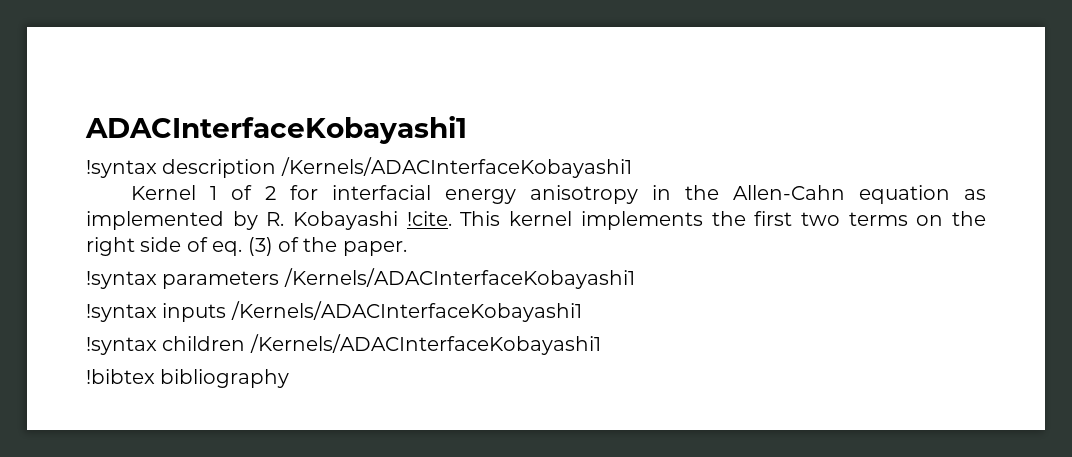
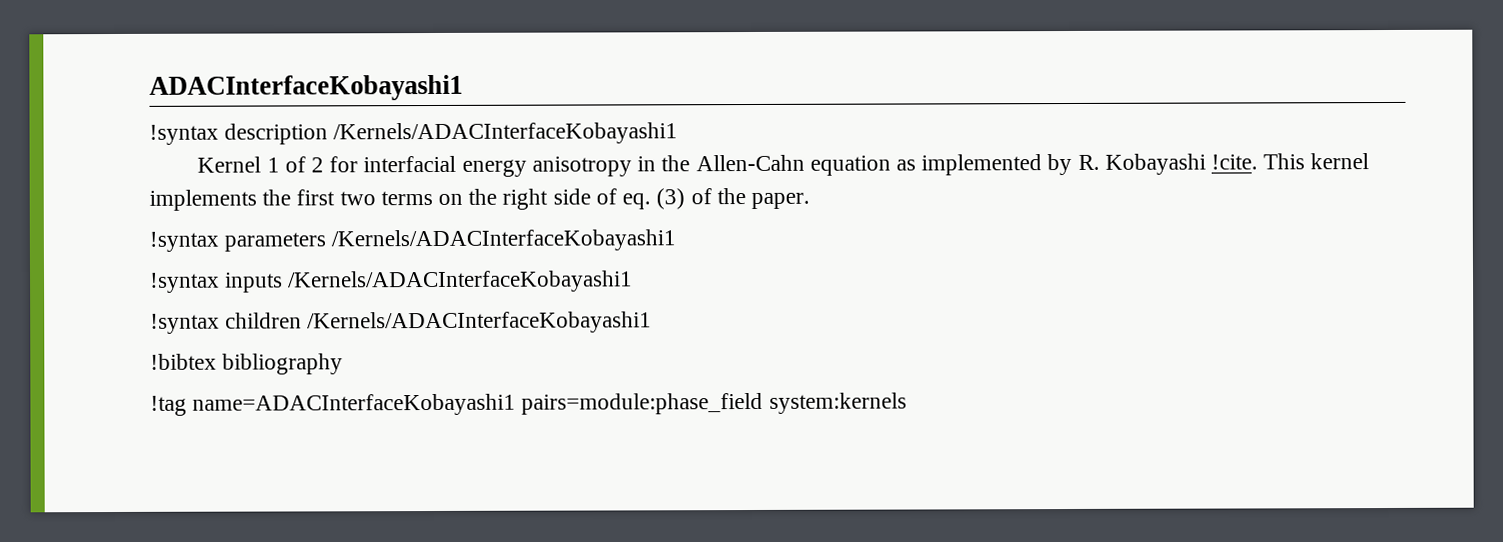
+ !tag name=ADACInterfaceKobayashi1 pairs=module:phase_field system:kernels

